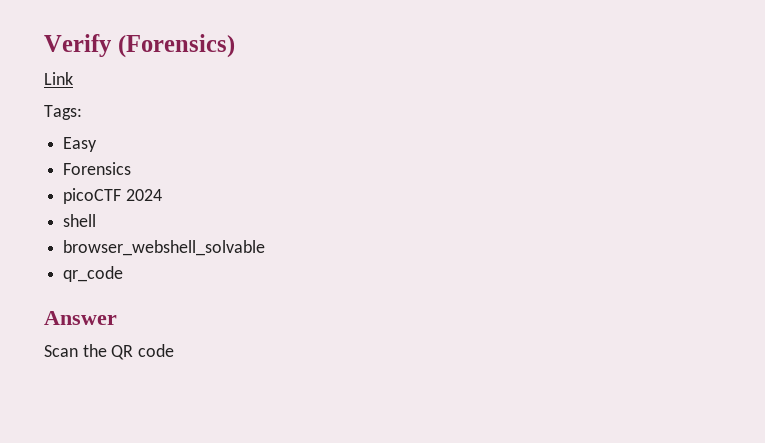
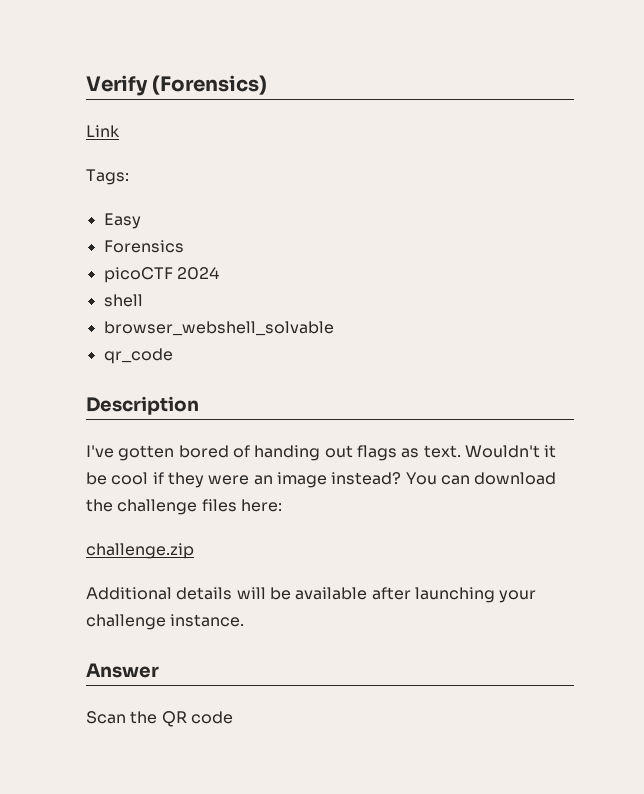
+ Description
+ I've gotten bored of handing out flags as text. Wouldn't it be cool if they were an image instead? You can download the challenge files here:
+ challenge.zip
+ Additional details will be available after launching your challenge instance.

